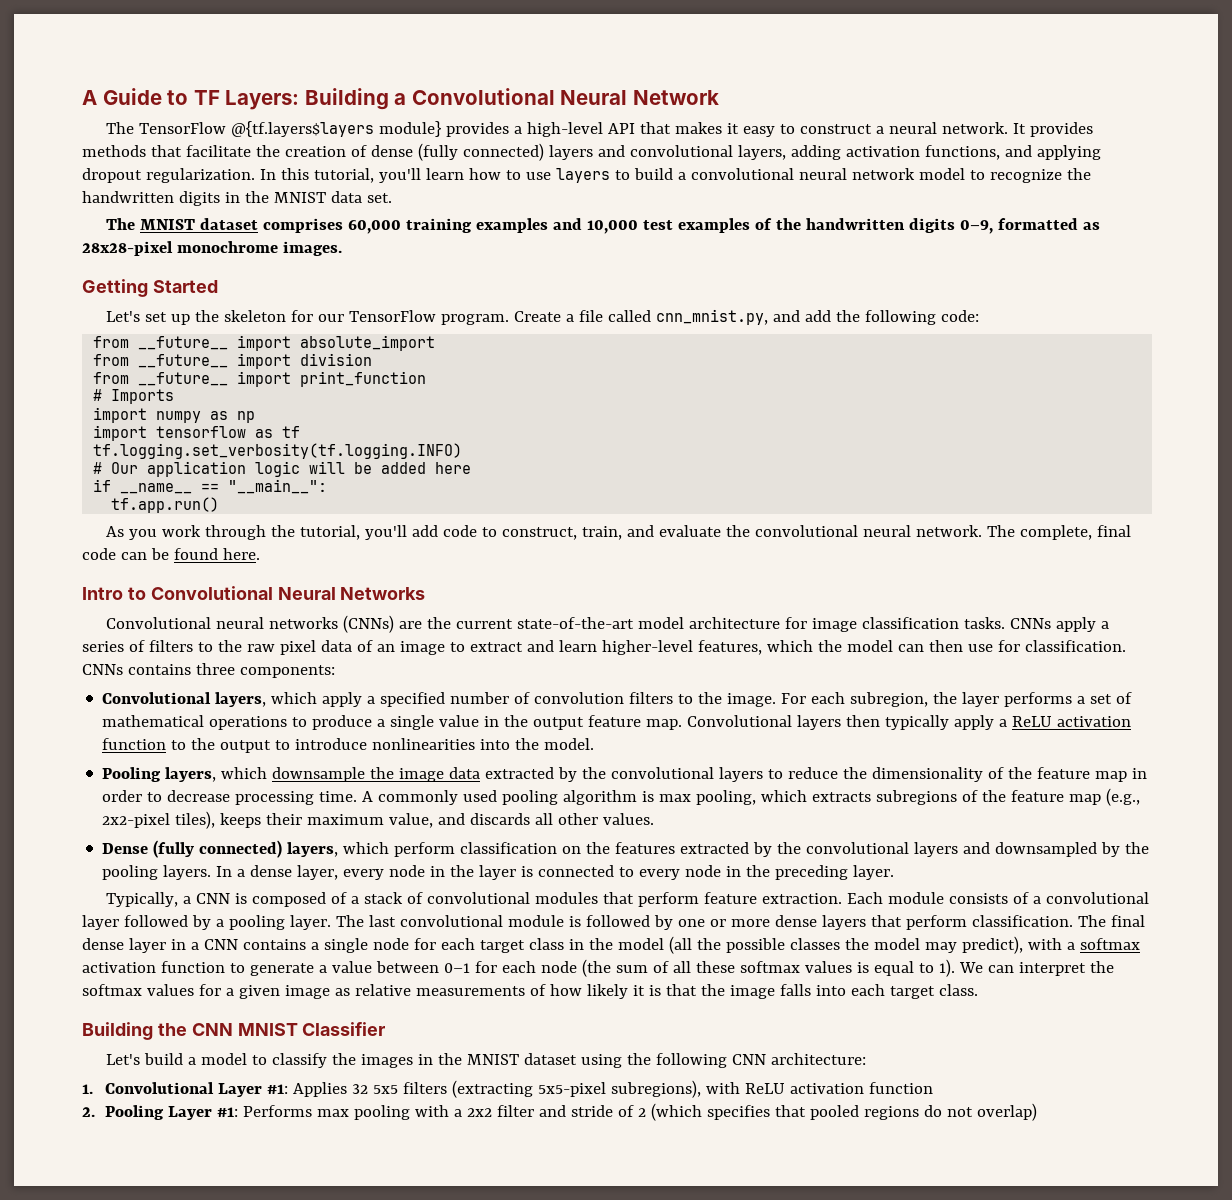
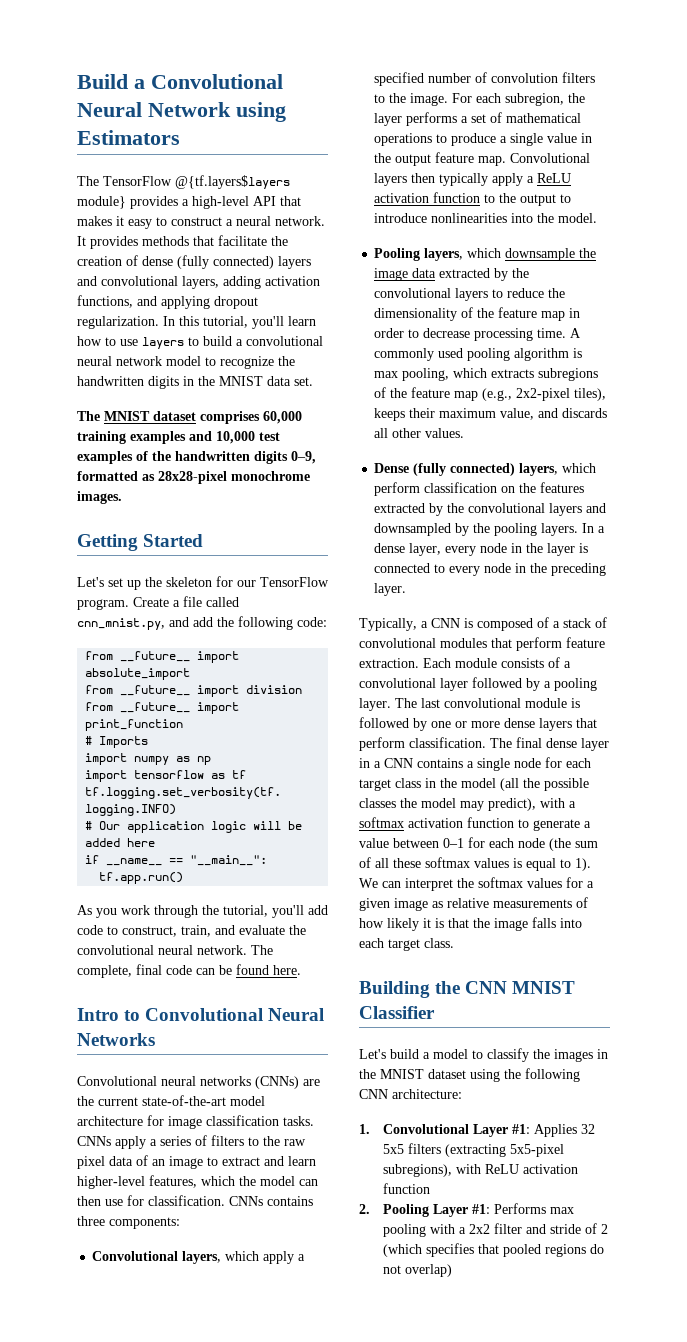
- A Guide to TF Layers: Building a Convolutional Neural Network
+ Build a Convolutional Neural Network using Estimators

